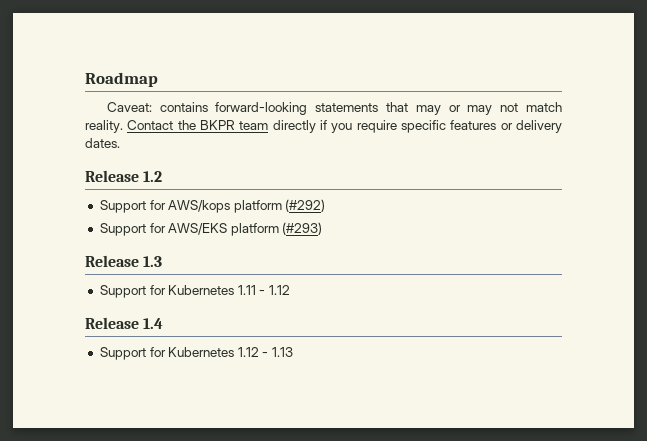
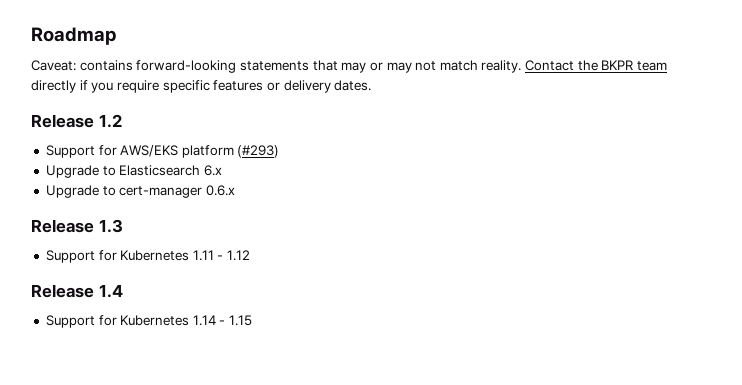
- Support for AWS/kops platform (#292)
+ Upgrade to Elasticsearch 6.x
+ Upgrade to cert-manager 0.6.x
- Support for Kubernetes 1.12 - 1.13
+ Support for Kubernetes 1.14 - 1.15

